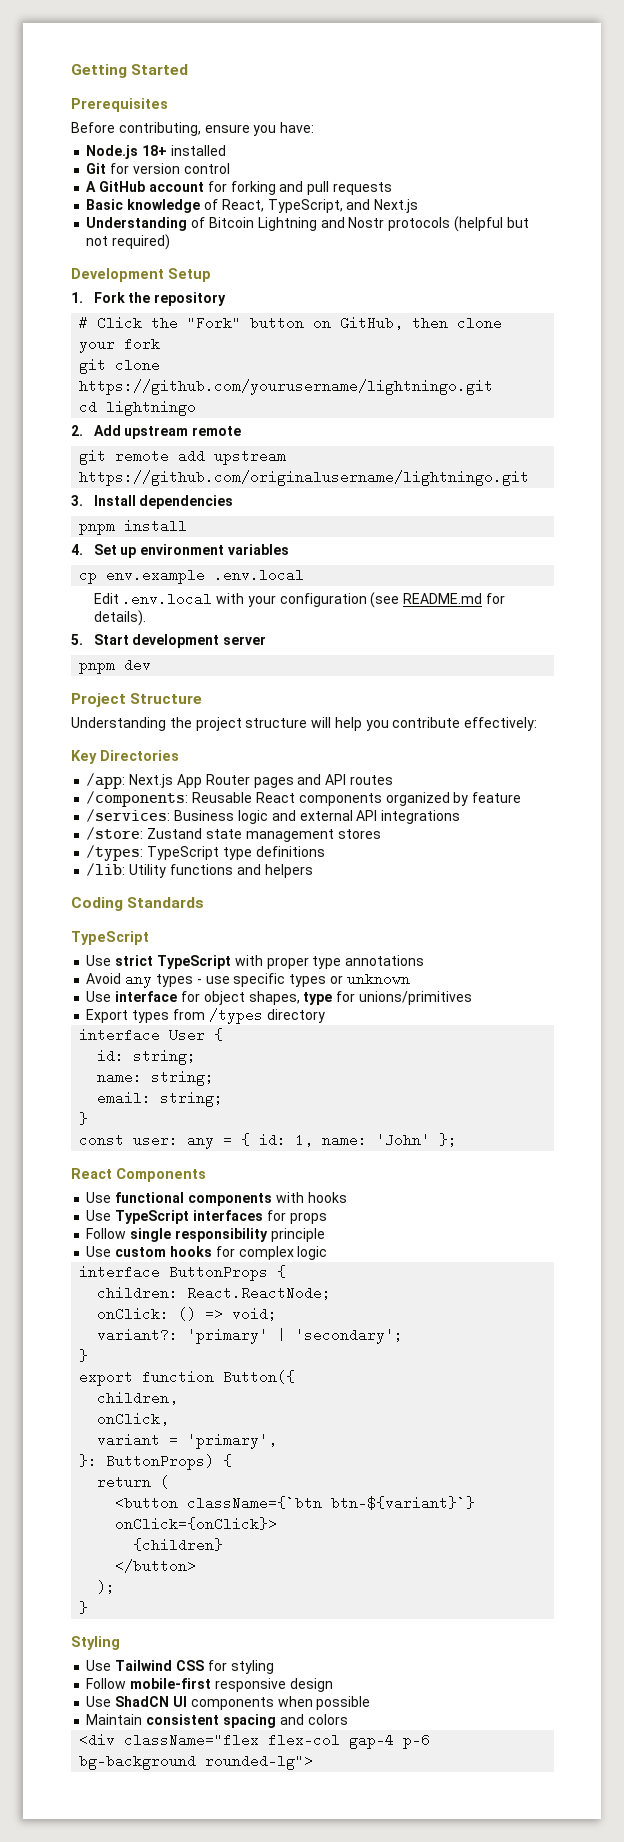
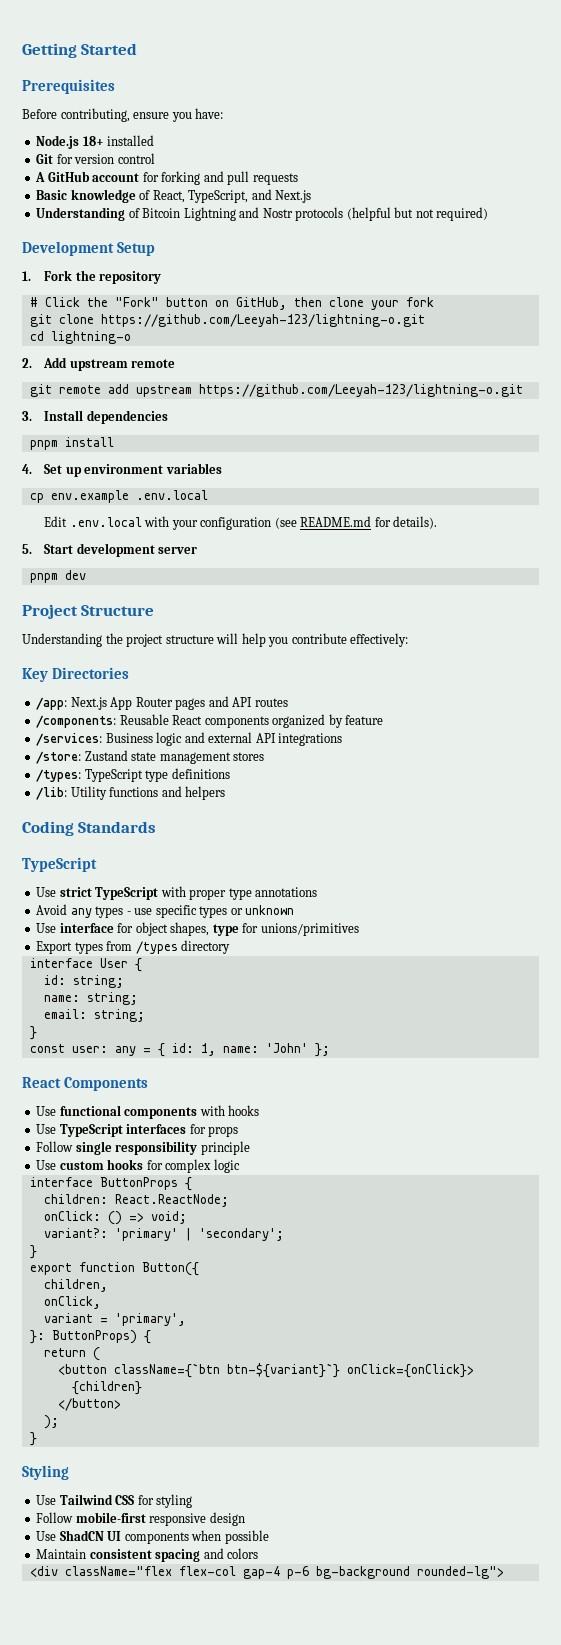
- git clone https://github.com/yourusername/lightningo.git
+ git clone https://github.com/Leeyah-123/lightning-o.git
- cd lightningo
+ cd lightning-o
- git remote add upstream https://github.com/originalusername/lightningo.git
+ git remote add upstream https://github.com/Leeyah-123/lightning-o.git

